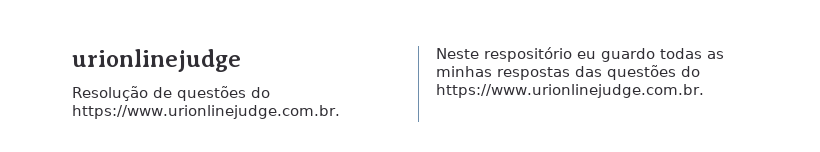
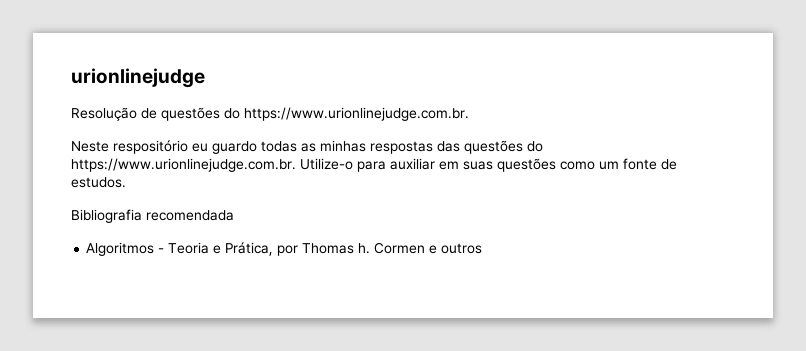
- Neste respositório eu guardo todas as minhas respostas das questões do https://www.urionlinejudge.com.br.
+ Neste respositório eu guardo todas as minhas respostas das questões do https://www.urionlinejudge.com.br. Utilize-o para auxiliar em suas questões como um fonte de estudos.
+ Bibliografia recomendada
+ Algoritmos - Teoria e Prática, por Thomas h. Cormen e outros

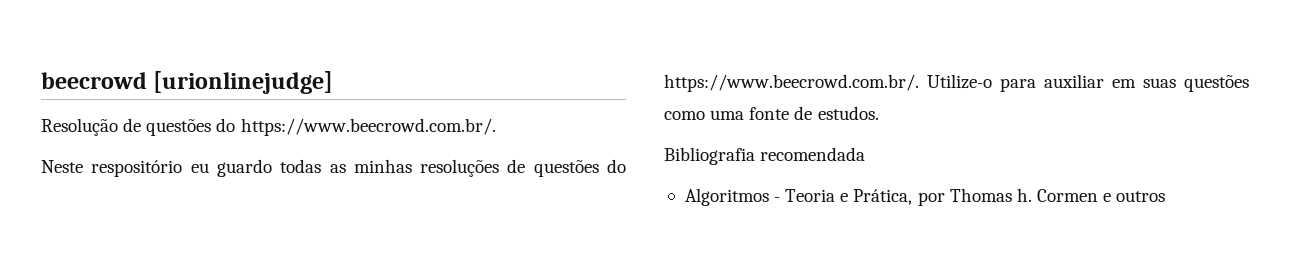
- urionlinejudge
+ beecrowd [urionlinejudge]
- Resolução de questões do https://www.urionlinejudge.com.br.
+ Resolução de questões do https://www.beecrowd.com.br/.
- Neste respositório eu guardo todas as minhas respostas das questões do https://www.urionlinejudge.com.br. Utilize-o para auxiliar em suas questões como um fonte de estudos.
+ Neste respositório eu guardo todas as minhas resoluções de questões do https://www.beecrowd.com.br/. Utilize-o para auxiliar em suas questões como uma fonte de estudos.

